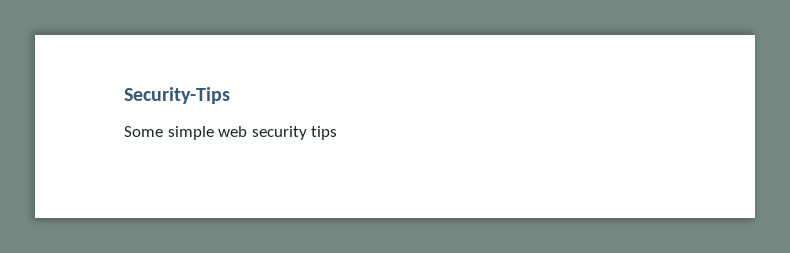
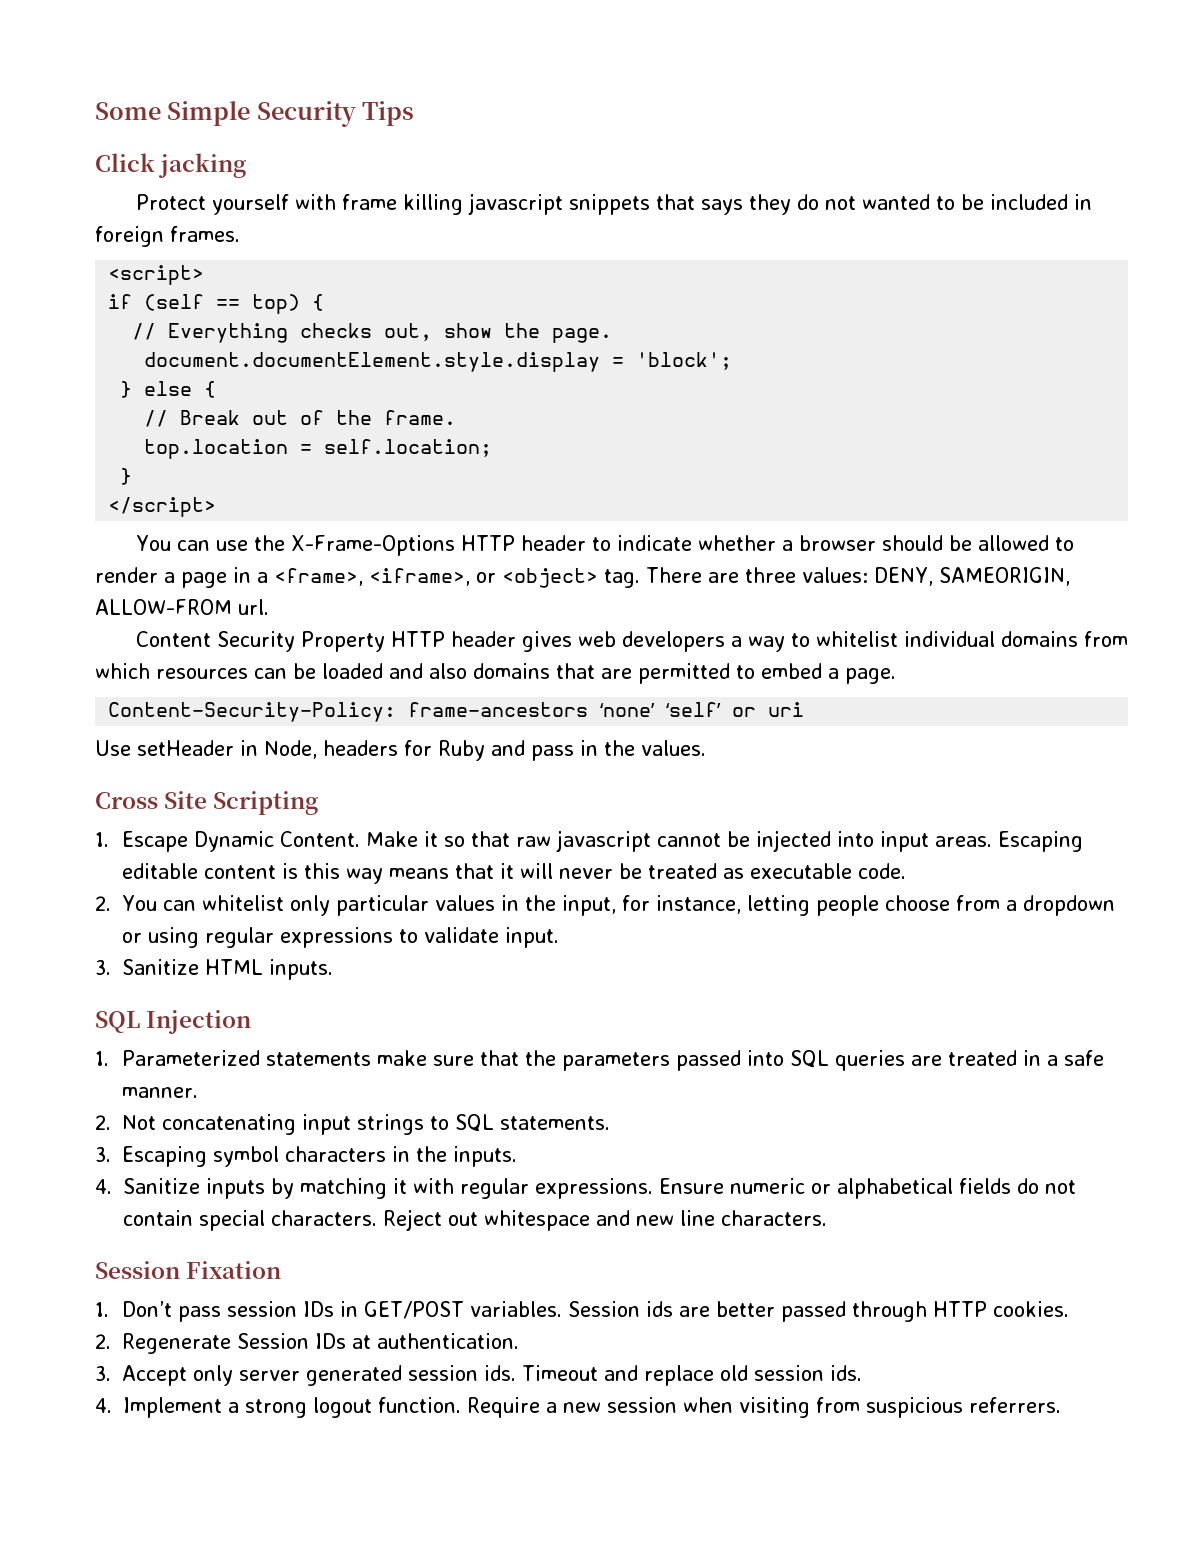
- Security-Tips
- Some simple web security tips
+ Some Simple Security Tips
+ Click jacking
+ Protect yourself with frame killing javascript snippets that says they do not wanted to be included in foreign frames.
+ <script>
+ if (self == top) {
+ // Everything checks out, show the page.
+ document.documentElement.style.display = 'block';
+ } else {
+ // Break out of the frame.
+ top.location = self.location;
+ }
+ </script>
+ You can use the X-Frame-Options HTTP header to indicate whether a browser should be allowed to render a page in a <frame>, <iframe>, or <object> tag. There are three values: DENY, SAMEORIGIN, ALLOW-FROM url.
+ Content Security Property HTTP header gives web developers a way to whitelist individual domains from which resources can be loaded and also domains that are permitted to embed a page.
+ Content-Security-Policy: frame-ancestors ‘none’ ‘self’ or uri
+ Use setHeader in Node, headers for Ruby and pass in the values.
+ Cross Site Scripting
+ 1. Escape Dynamic Content. Make it so that raw javascript cannot be injected into input areas. Escaping editable content is this way means that it will never be treated as executable code.
+ 2. You can whitelist only particular values in the input, for instance, letting people choose from a dropdown or using regular expressions to validate input.
+ 3. Sanitize HTML inputs.
+ SQL Injection
+ 1. Parameterized statements make sure that the parameters passed into SQL queries are treated in a safe manner.
+ 2. Not concatenating input strings to SQL statements.
+ 3. Escaping symbol characters in the inputs.
+ 4. Sanitize inputs by matching it with regular expressions. Ensure numeric or alphabetical fields do not contain special characters. Reject out whitespace and new line characters.
+ Session Fixation
+ 1. Don’t pass session IDs in GET/POST variables. Session ids are better passed through HTTP cookies.
+ 2. Regenerate Session IDs at authentication.
+ 3. Accept only server generated session ids. Timeout and replace old session ids.
+ 4. Implement a strong logout function. Require a new session when visiting from suspicious referrers.

